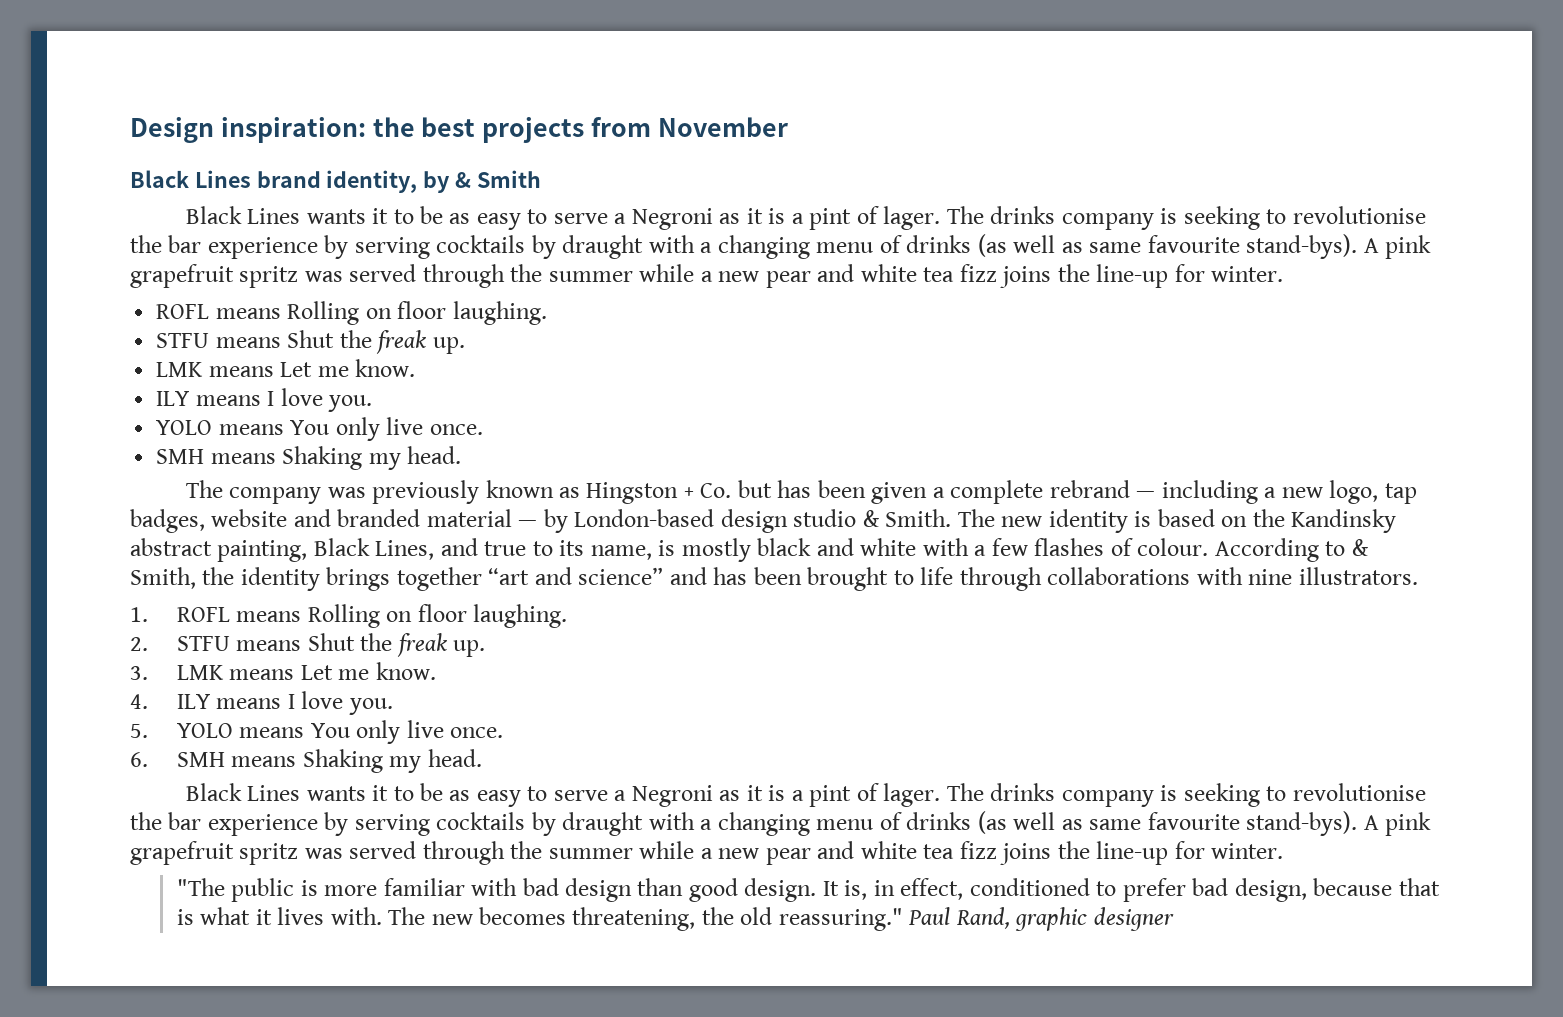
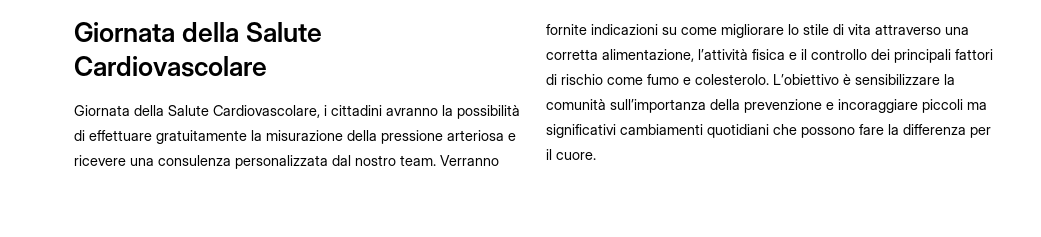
- Design inspiration: the best projects from November
- Black Lines brand identity, by & Smith
- Black Lines wants it to be as easy to serve a Negroni as it is a pint of lager. The drinks company is seeking to revolutionise the bar experience by serving cocktails by draught with a changing menu of drinks (as well as same favourite stand-bys). A pink grapefruit spritz was served through the summer while a new pear and white tea fizz joins the line-up for winter.
- ROFL means Rolling on floor laughing.
- STFU means Shut the freak up.
- LMK means Let me know.
- ILY means I love you.
- YOLO means You only live once.
- SMH means Shaking my head.
- The company was previously known as Hingston + Co. but has been given a complete rebrand — including a new logo, tap badges, website and branded material — by London-based design studio & Smith. The new identity is based on the Kandinsky abstract painting, Black Lines, and true to its name, is mostly black and white with a few flashes of colour. According to & Smith, the identity brings together “art and science” and has been brought to life through collaborations with nine illustrators.
- 1. ROFL means Rolling on floor laughing.
- 2. STFU means Shut the freak up.
- 3. LMK means Let me know.
- 4. ILY means I love you.
- 5. YOLO means You only live once.
- 6. SMH means Shaking my head.
- Black Lines wants it to be as easy to serve a Negroni as it is a pint of lager. The drinks company is seeking to revolutionise the bar experience by serving cocktails by draught with a changing menu of drinks (as well as same favourite stand-bys). A pink grapefruit spritz was served through the summer while a new pear and white tea fizz joins the line-up for winter.
- "The public is more familiar with bad design than good design. It is, in effect, conditioned to prefer bad design, because that is what it lives with. The new becomes threatening, the old reassuring." Paul Rand, graphic designer
+ Giornata della Salute Cardiovascolare
+ Giornata della Salute Cardiovascolare, i cittadini avranno la possibilità di effettuare gratuitamente la misurazione della pressione arteriosa e ricevere una consulenza personalizzata dal nostro team. Verranno fornite indicazioni su come migliorare lo stile di vita attraverso una corretta alimentazione, l’attività fisica e il controllo dei principali fattori di rischio come fumo e colesterolo. L’obiettivo è sensibilizzare la comunità sull’importanza della prevenzione e incoraggiare piccoli ma significativi cambiamenti quotidiani che possono fare la differenza per il cuore.

